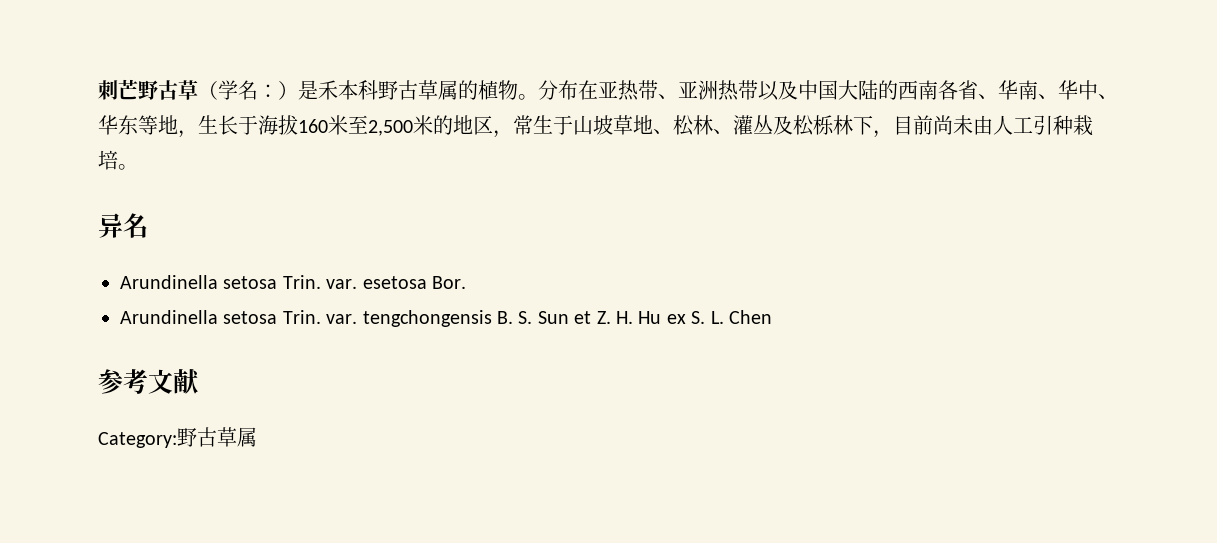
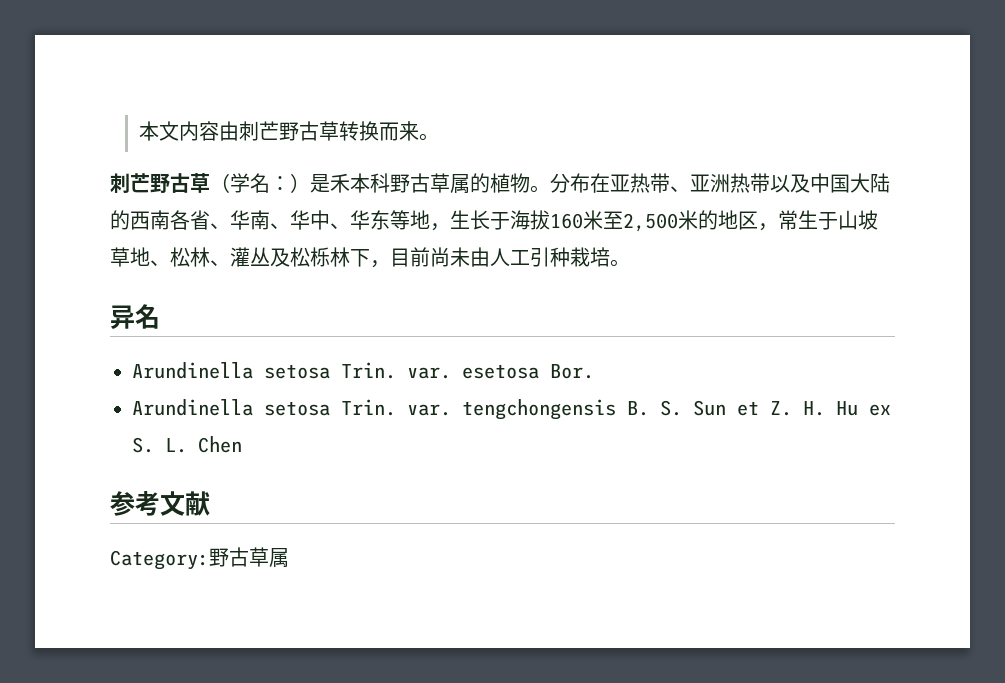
+ 本文内容由刺芒野古草转换而来。

